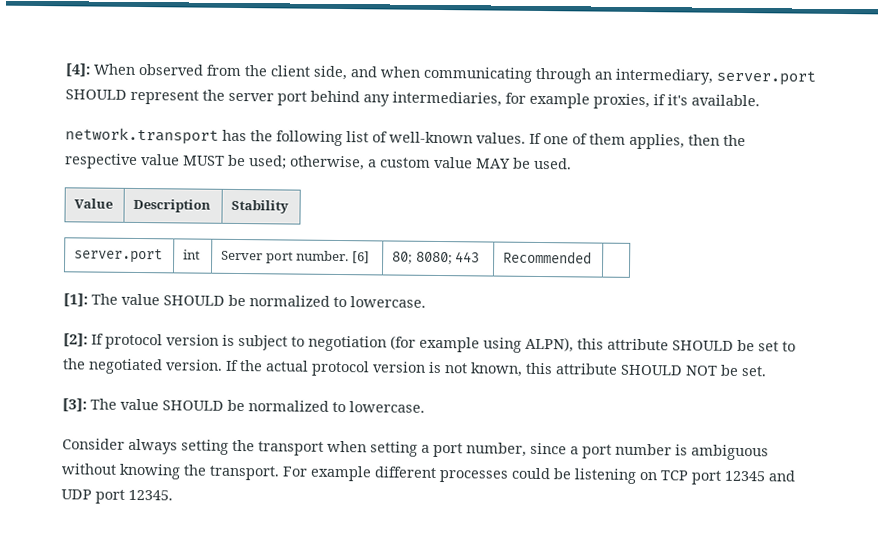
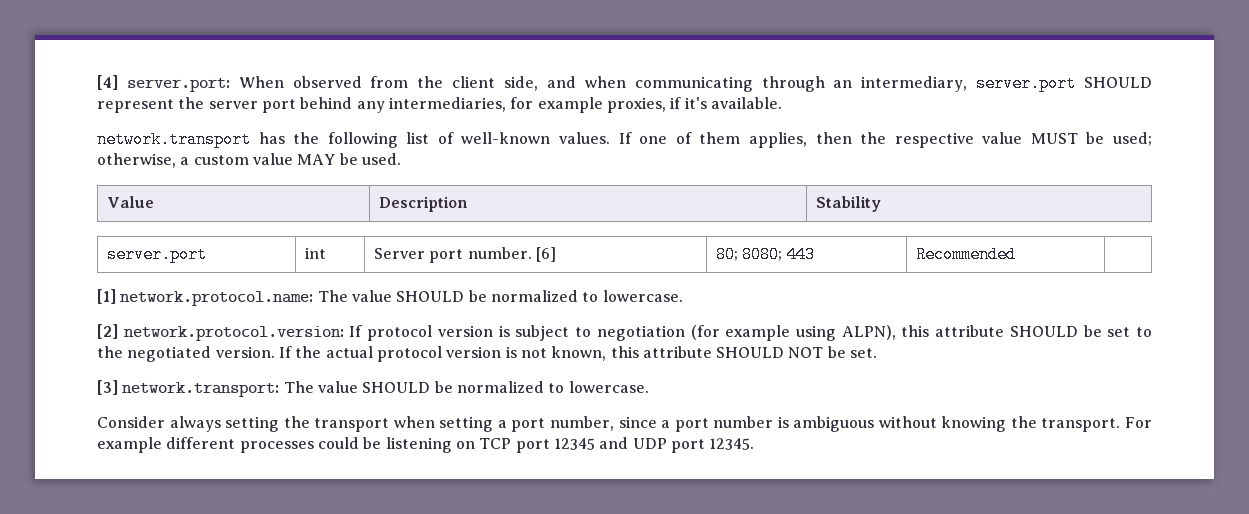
- [4]: When observed from the client side, and when communicating through an intermediary, server.port SHOULD represent the server port behind any intermediaries, for example proxies, if it's available.
+ [4] server.port: When observed from the client side, and when communicating through an intermediary, server.port SHOULD represent the server port behind any intermediaries, for example proxies, if it's available.
- [1]: The value SHOULD be normalized to lowercase.
- [2]: If protocol version is subject to negotiation (for example using ALPN), this attribute SHOULD be set to the negotiated version.
+ [1] network.protocol.name: The value SHOULD be normalized to lowercase.
+ [2] network.protocol.version: If protocol version is subject to negotiation (for example using ALPN), this attribute SHOULD be set to the negotiated version.
- [3]: The value SHOULD be normalized to lowercase.
+ [3] network.transport: The value SHOULD be normalized to lowercase.

